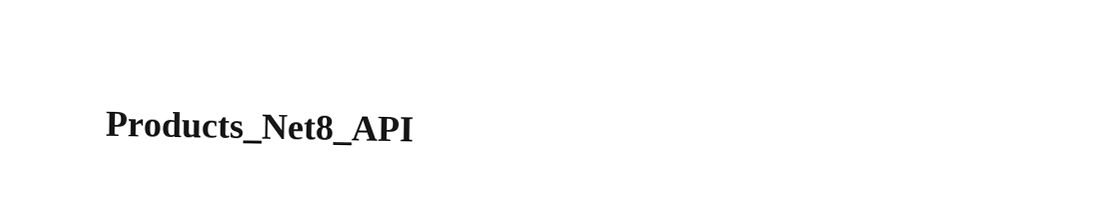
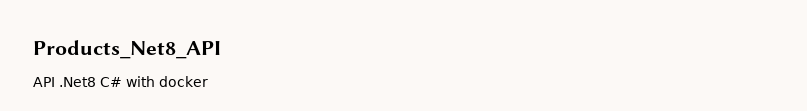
+ API .Net8 C# with docker

